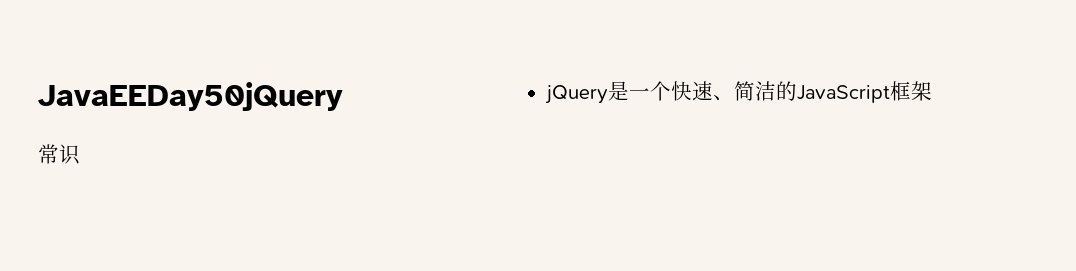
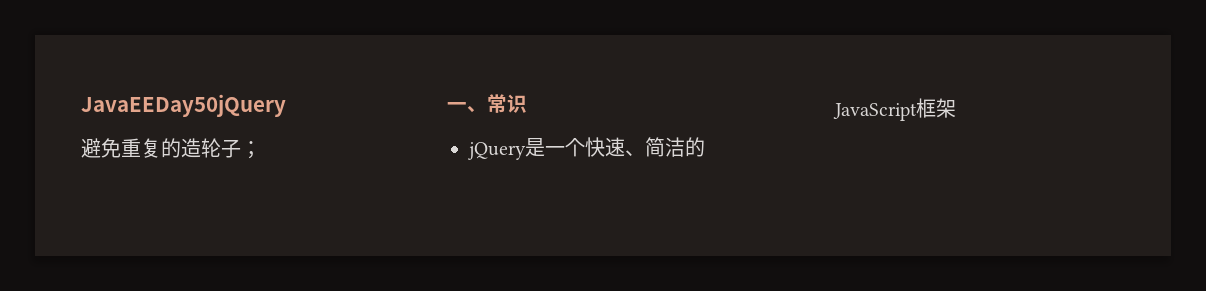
- 常识
+ 避免重复的造轮子；
+ 一、常识

